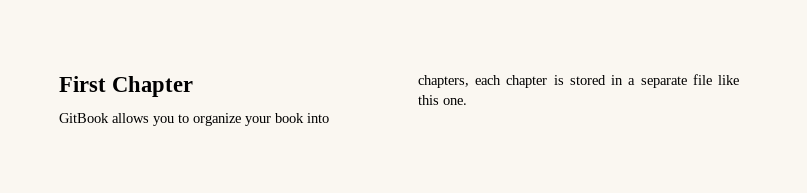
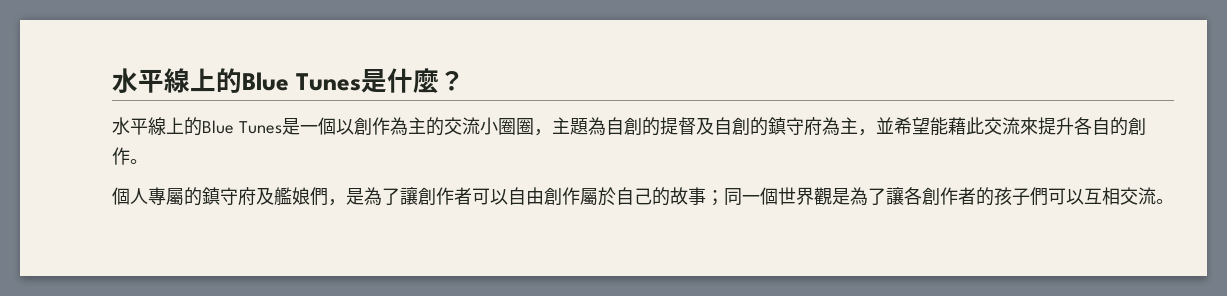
- First Chapter
- GitBook allows you to organize your book into chapters, each chapter is stored in a separate file like this one.
+ 水平線上的Blue Tunes是什麼？
+ 水平線上的Blue Tunes是一個以創作為主的交流小圈圈，主題為自創的提督及自創的鎮守府為主，並希望能藉此交流來提升各自的創作。
+ 個人專屬的鎮守府及艦娘們，是為了讓創作者可以自由創作屬於自己的故事；同一個世界觀是為了讓各創作者的孩子們可以互相交流。

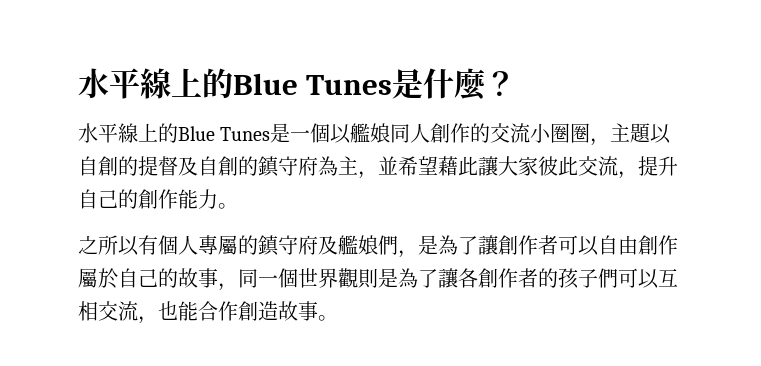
- 水平線上的Blue Tunes是一個以創作為主的交流小圈圈，主題為自創的提督及自創的鎮守府為主，並希望能藉此交流來提升各自的創作。
+ 水平線上的Blue Tunes是一個以艦娘同人創作的交流小圈圈，主題以自創的提督及自創的鎮守府為主，並希望藉此讓大家彼此交流，提升自己的創作能力。
- 個人專屬的鎮守府及艦娘們，是為了讓創作者可以自由創作屬於自己的故事；同一個世界觀是為了讓各創作者的孩子們可以互相交流。
+ 之所以有個人專屬的鎮守府及艦娘們，是為了讓創作者可以自由創作屬於自己的故事，同一個世界觀則是為了讓各創作者的孩子們可以互相交流，也能合作創造故事。

